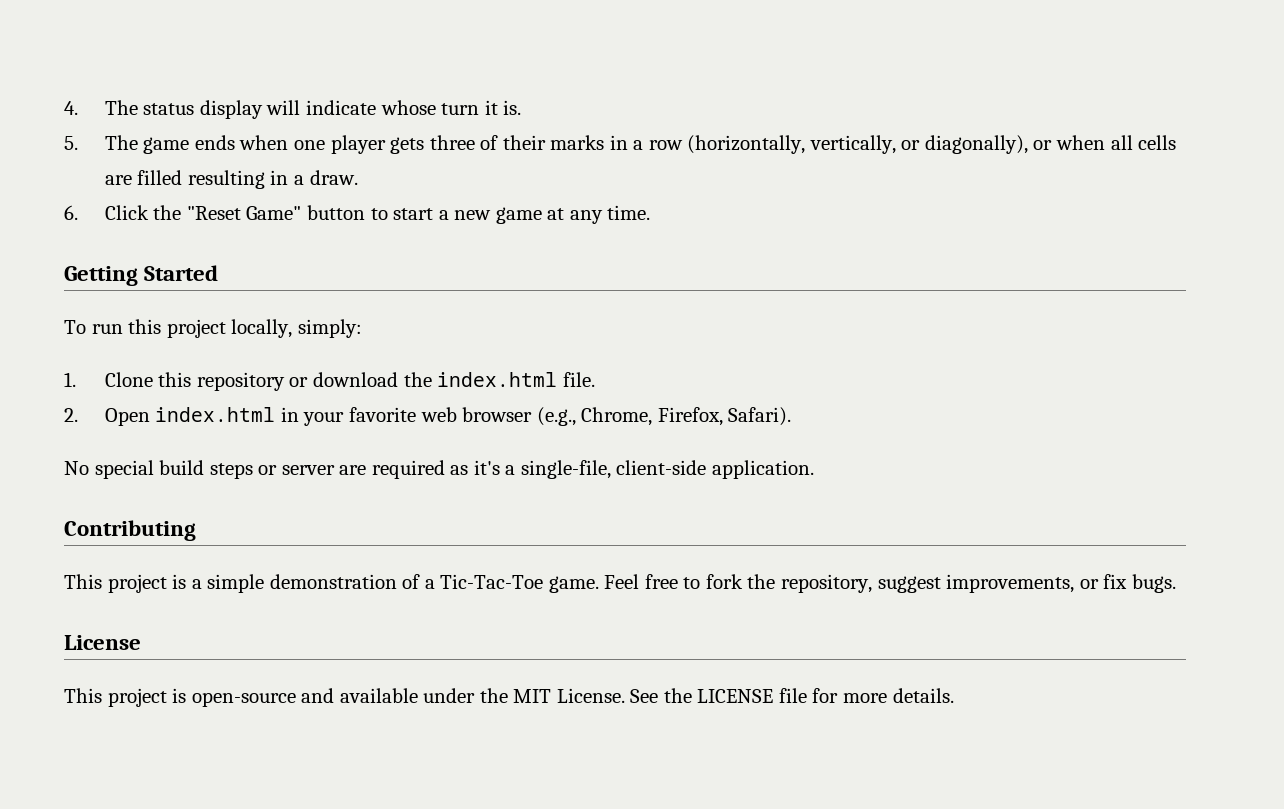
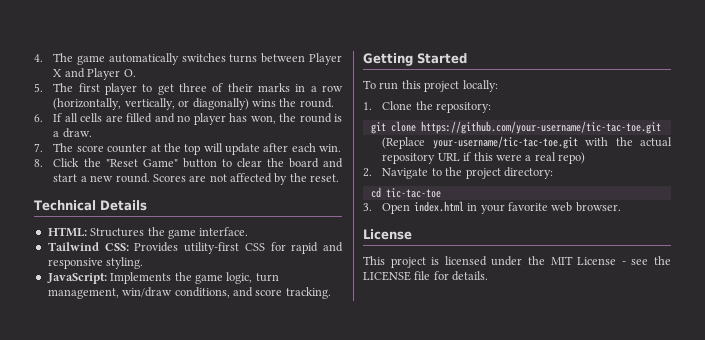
- 4. The status display will indicate whose turn it is.
- 5. The game ends when one player gets three of their marks in a row (horizontally, vertically, or diagonally), or when all cells are filled resulting in a draw.
- 6. Click the "Reset Game" button to start a new game at any time.
+ 4. The game automatically switches turns between Player X and Player O.
+ 5. The first player to get three of their marks in a row (horizontally, vertically, or diagonally) wins the round.
+ 6. If all cells are filled and no player has won, the round is a draw.
+ 7. The score counter at the top will update after each win.
+ 8. Click the "Reset Game" button to clear the board and start a new round. Scores are not affected by the reset.
+ Technical Details
+ HTML: Structures the game interface.
+ Tailwind CSS: Provides utility-first CSS for rapid and responsive styling.
+ JavaScript: Implements the game logic, turn management, win/draw conditions, and score tracking.
- To run this project locally, simply:
+ To run this project locally:
- 1. Clone this repository or download the index.html file.
- 2. Open index.html in your favorite web browser (e.g., Chrome, Firefox, Safari).
- No special build steps or server are required as it's a single-file, client-side application.
- Contributing
- This project is a simple demonstration of a Tic-Tac-Toe game. Feel free to fork the repository, suggest improvements, or fix bugs.
+ 1. Clone the repository:
+ git clone https://github.com/your-username/tic-tac-toe.git
+ (Replace your-username/tic-tac-toe.git with the actual repository URL if this were a real repo)
+ 2. Navigate to the project directory:
+ cd tic-tac-toe
+ 3. Open index.html in your favorite web browser.
  License
- This project is open-source and available under the MIT License. See the LICENSE file for more details.
+ This project is licensed under the MIT License - see the LICENSE file for details.

